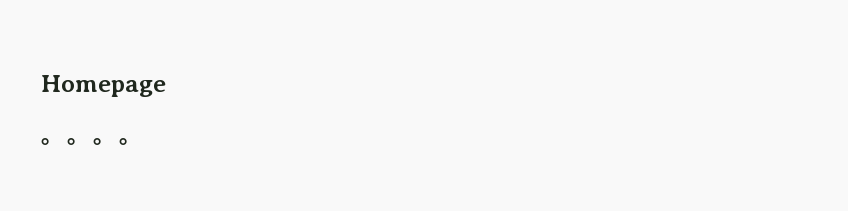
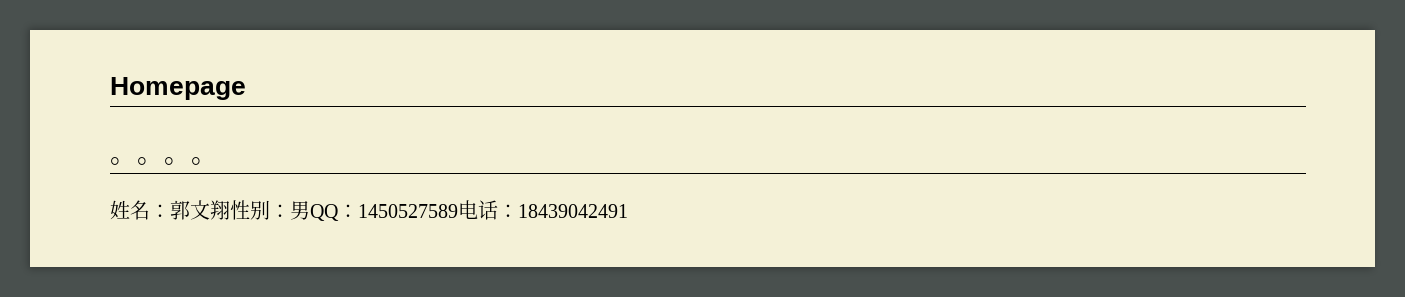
+ 姓名：郭文翔性别：男QQ：1450527589电话：18439042491

